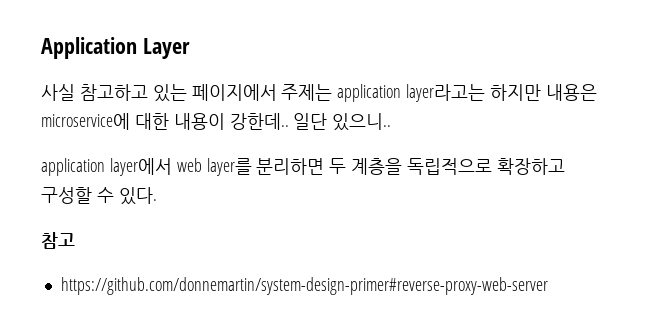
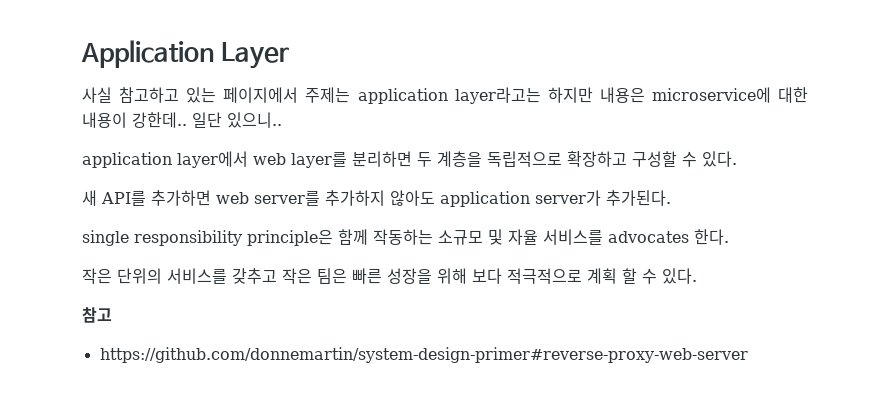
+ 새 API를 추가하면 web server를 추가하지 않아도 application server가 추가된다.
+ single responsibility principle은 함께 작동하는 소규모 및 자율 서비스를 advocates 한다.
+ 작은 단위의 서비스를 갖추고 작은 팀은 빠른 성장을 위해 보다 적극적으로 계획 할 수 있다.

